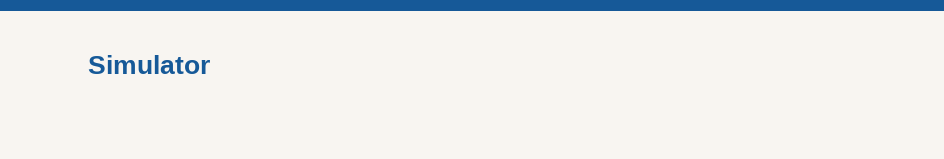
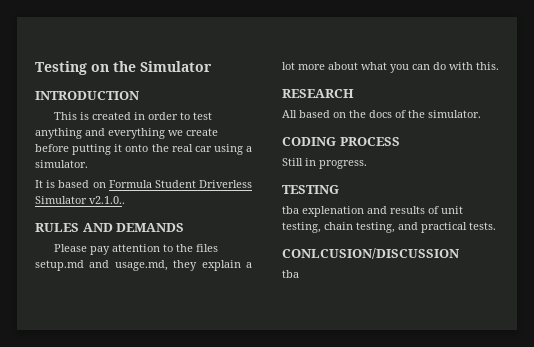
- Simulator
+ Testing on the Simulator
+ INTRODUCTION
+ This is created in order to test anything and everything we create before putting it onto the real car using a simulator.
+ It is based on Formula Student Driverless Simulator v2.1.0..
+ RULES AND DEMANDS
+ Please pay attention to the files setup.md and usage.md, they explain a lot more about what you can do with this.
+ RESEARCH
+ All based on the docs of the simulator.
+ CODING PROCESS
+ Still in progress.
+ TESTING
+ tba explenation and results of unit testing, chain testing, and practical tests.
+ CONLCUSION/DISCUSSION
+ tba

